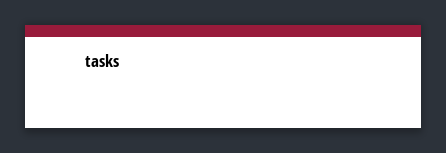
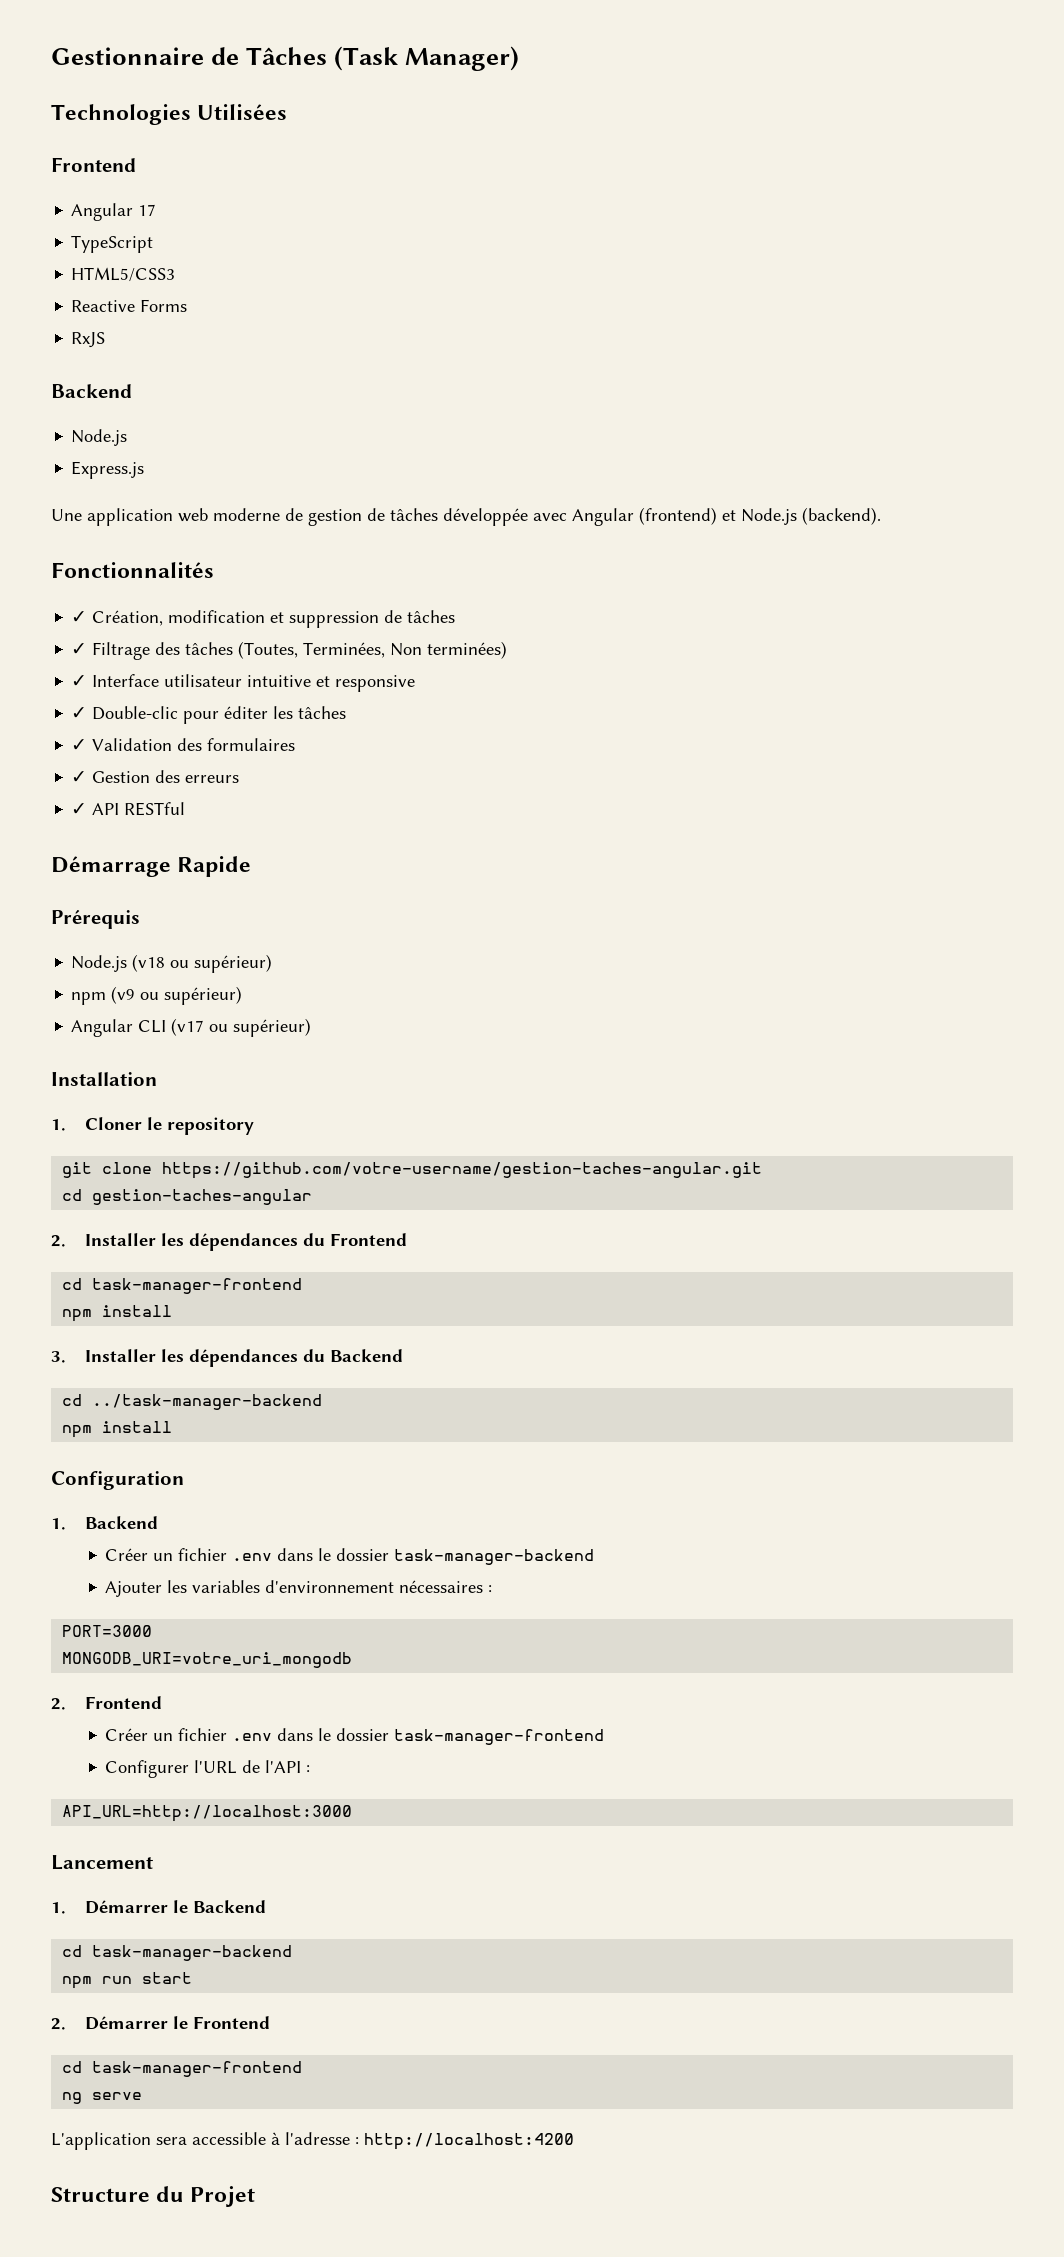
- tasks
+ Gestionnaire de Tâches (Task Manager)
+ Technologies Utilisées
+ Frontend
+ Angular 17
+ TypeScript
+ HTML5/CSS3
+ Reactive Forms
+ RxJS
+ Backend
+ Node.js
+ Express.js
+ Une application web moderne de gestion de tâches développée avec Angular (frontend) et Node.js (backend).
+ Fonctionnalités
+ ✓ Création, modification et suppression de tâches
+ ✓ Filtrage des tâches (Toutes, Terminées, Non terminées)
+ ✓ Interface utilisateur intuitive et responsive
+ ✓ Double-clic pour éditer les tâches
+ ✓ Validation des formulaires
+ ✓ Gestion des erreurs
+ ✓ API RESTful
+ Démarrage Rapide
+ Prérequis
+ Node.js (v18 ou supérieur)
+ npm (v9 ou supérieur)
+ Angular CLI (v17 ou supérieur)
+ Installation
+ 1. Cloner le repository
+ git clone https://github.com/votre-username/gestion-taches-angular.git
+ cd gestion-taches-angular
+ 2. Installer les dépendances du Frontend
+ cd task-manager-frontend
+ npm install
+ 3. Installer les dépendances du Backend
+ cd ../task-manager-backend
+ npm install
+ Configuration
+ 1. Backend
+ Créer un fichier .env dans le dossier task-manager-backend
+ Ajouter les variables d'environnement nécessaires :
+ PORT=3000
+ MONGODB_URI=votre_uri_mongodb
+ 2. Frontend
+ Créer un fichier .env dans le dossier task-manager-frontend
+ Configurer l'URL de l'API :
+ API_URL=http://localhost:3000
+ Lancement
+ 1. Démarrer le Backend
+ cd task-manager-backend
+ npm run start
+ 2. Démarrer le Frontend
+ cd task-manager-frontend
+ ng serve
+ L'application sera accessible à l'adresse : http://localhost:4200
+ Structure du Projet

